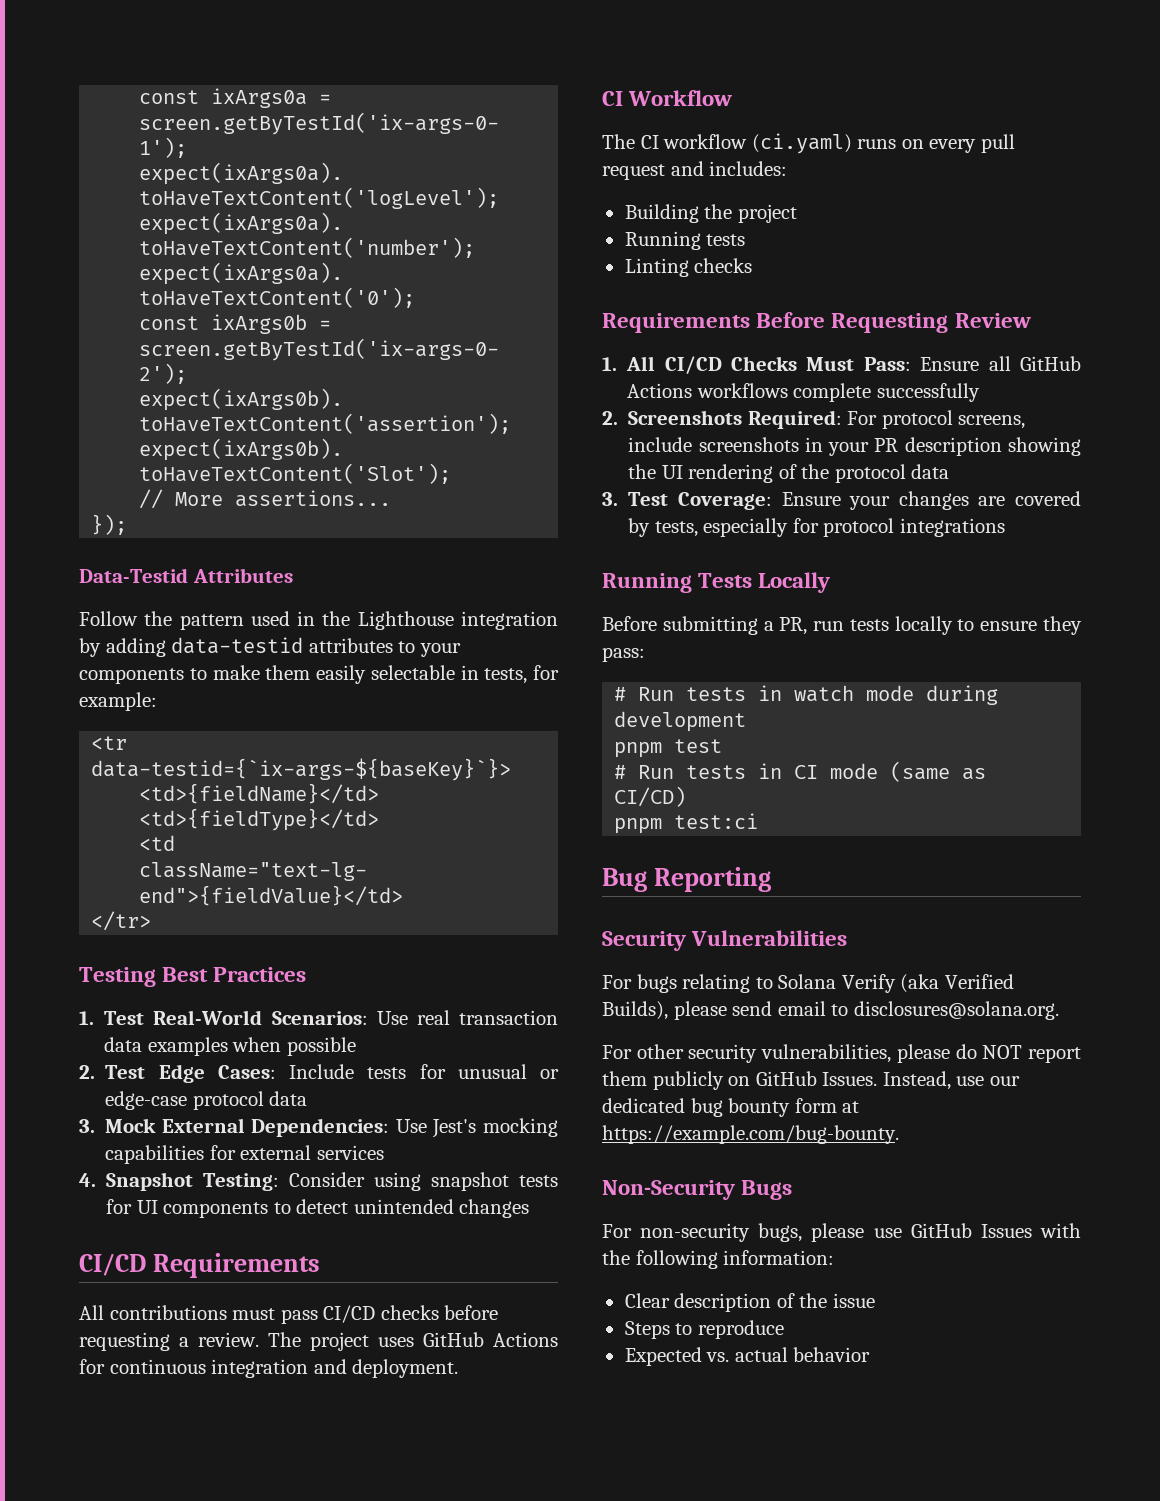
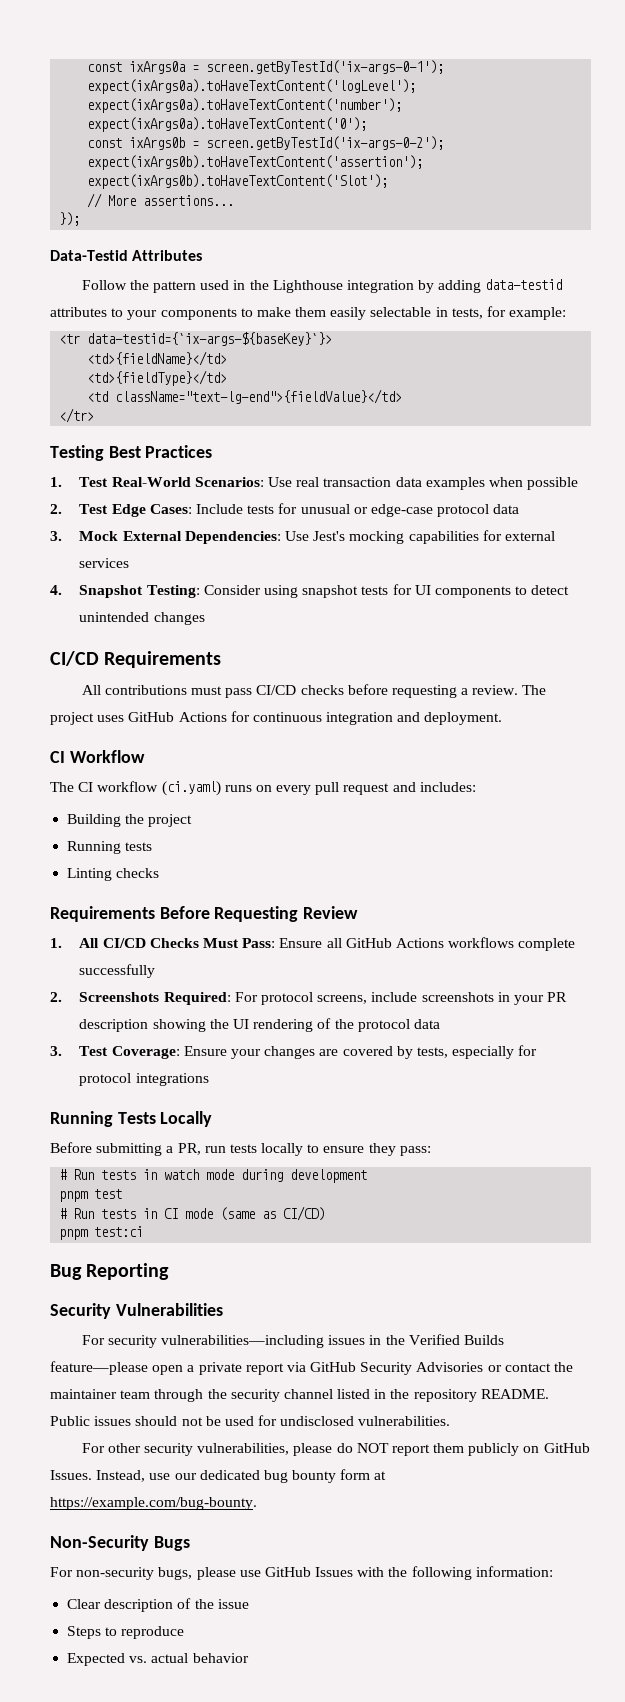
- For bugs relating to Solana Verify (aka Verified Builds), please send email to disclosures@solana.org.
+ For security vulnerabilities—including issues in the Verified Builds feature—please open a private report via GitHub Security Advisories or contact the maintainer team through the security channel listed in the repository README. Public issues should not be used for undisclosed vulnerabilities.

